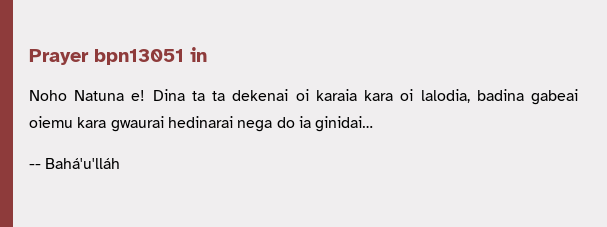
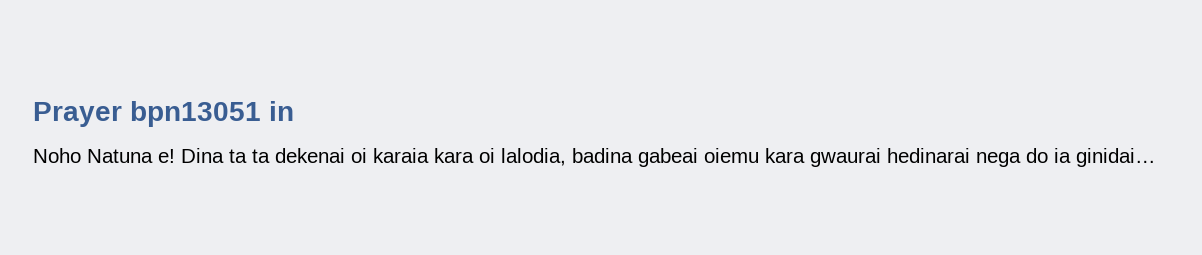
- -- Bahá'u'lláh

